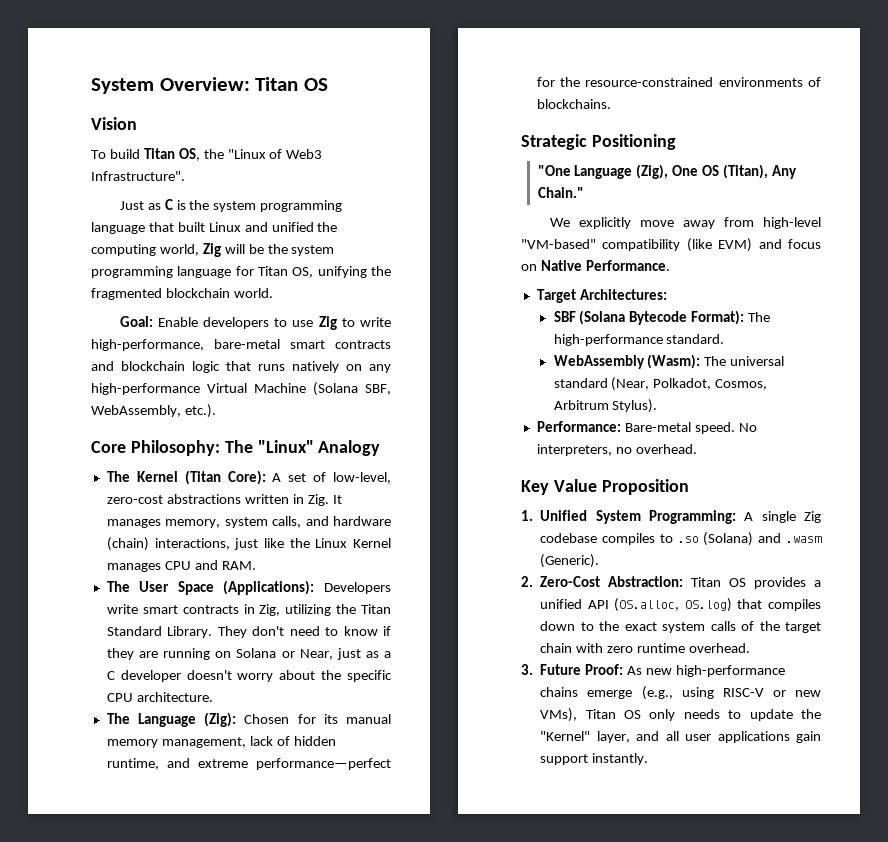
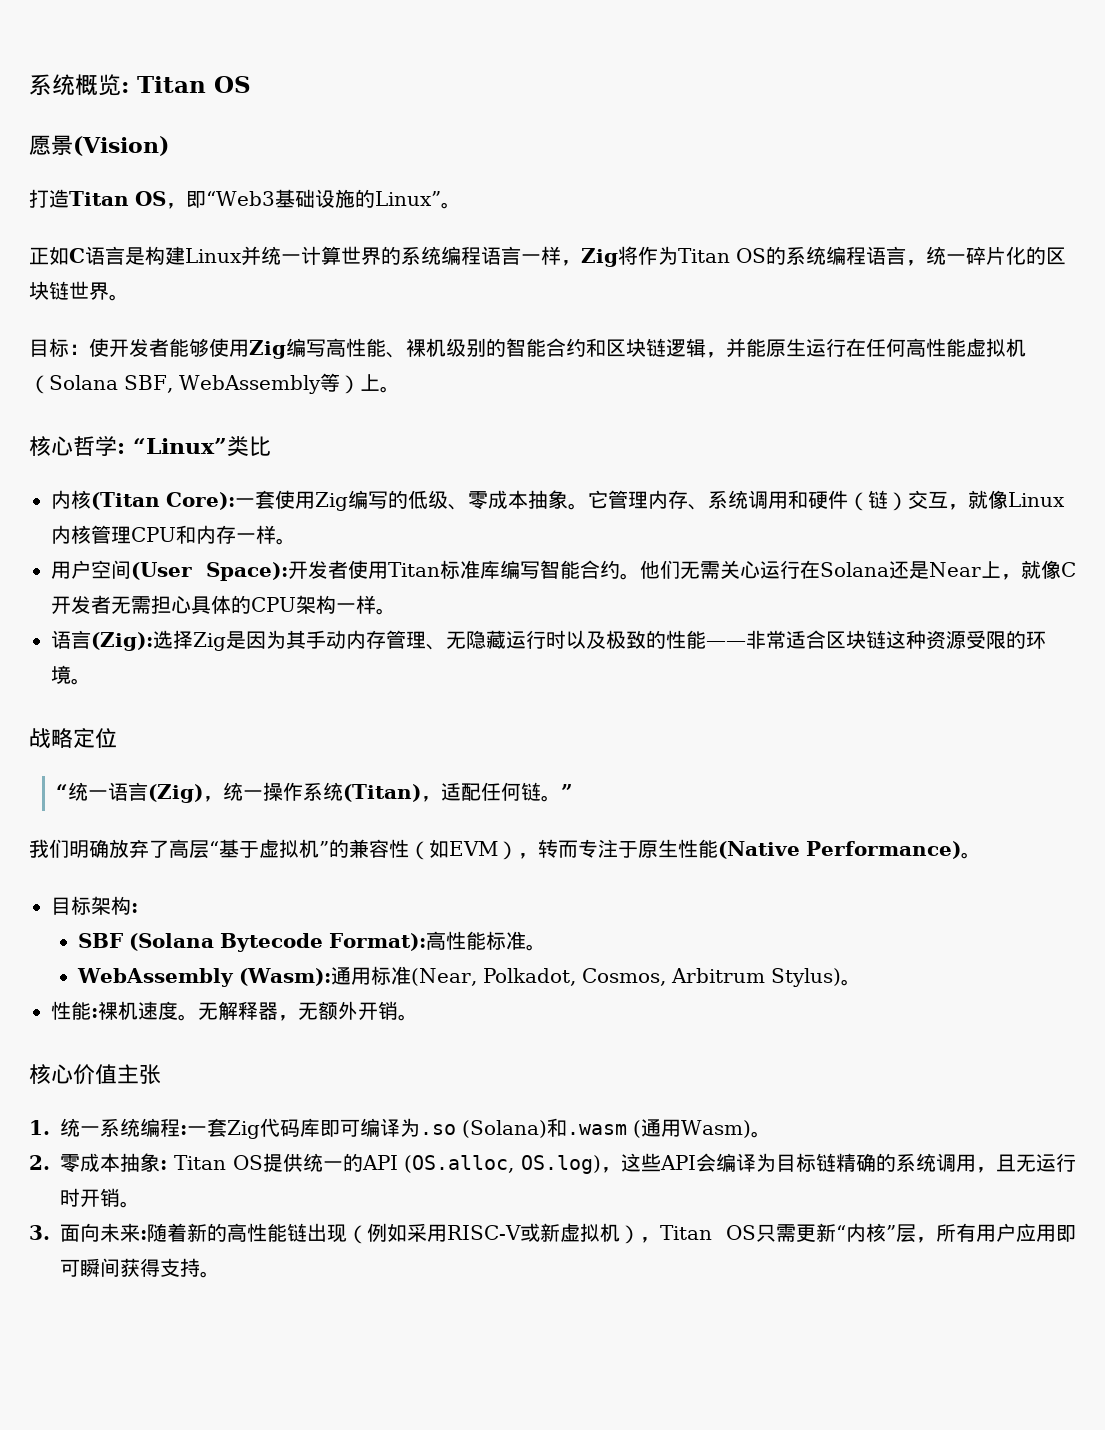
- System Overview: Titan OS
+ 系统概览: Titan OS
- Vision
- To build Titan OS, the "Linux of Web3 Infrastructure".
- Just as C is the system programming language that built Linux and unified the computing world, Zig will be the system programming language for Titan OS, unifying the fragmented blockchain world.
- Goal: Enable developers to use Zig to write high-performance, bare-metal smart contracts and blockchain logic that runs natively on any high-performance Virtual Machine (Solana SBF, WebAssembly, etc.).
- Core Philosophy: The "Linux" Analogy
- The Kernel (Titan Core): A set of low-level, zero-cost abstractions written in Zig. It manages memory, system calls, and hardware (chain) interactions, just like the Linux Kernel manages CPU and RAM.
- The User Space (Applications): Developers write smart contracts in Zig, utilizing the Titan Standard Library. They don't need to know if they are running on Solana or Near, just as a C developer doesn't worry about the specific CPU architecture.
- The Language (Zig): Chosen for its manual memory management, lack of hidden runtime, and extreme performance—perfect for the resource-constrained environments of blockchains.
- Strategic Positioning
- "One Language (Zig), One OS (Titan), Any Chain."
- We explicitly move away from high-level "VM-based" compatibility (like EVM) and focus on Native Performance.
- Target Architectures:
+ 愿景(Vision)
+ 打造Titan OS，即“Web3基础设施的Linux”。
+ 正如C语言是构建Linux并统一计算世界的系统编程语言一样，Zig将作为Titan OS的系统编程语言，统一碎片化的区块链世界。
+ 目标：使开发者能够使用Zig编写高性能、裸机级别的智能合约和区块链逻辑，并能原生运行在任何高性能虚拟机（Solana SBF, WebAssembly等）上。
+ 核心哲学: “Linux”类比
+ 内核(Titan Core):一套使用Zig编写的低级、零成本抽象。它管理内存、系统调用和硬件（链）交互，就像Linux内核管理CPU和内存一样。
+ 用户空间(User Space):开发者使用Titan标准库编写智能合约。他们无需关心运行在Solana还是Near上，就像C开发者无需担心具体的CPU架构一样。
+ 语言(Zig):选择Zig是因为其手动内存管理、无隐藏运行时以及极致的性能——非常适合区块链这种资源受限的环境。
+ 战略定位
+ “统一语言(Zig)，统一操作系统(Titan)，适配任何链。”
+ 我们明确放弃了高层“基于虚拟机”的兼容性（如EVM），转而专注于原生性能(Native Performance)。
+ 目标架构:
- SBF (Solana Bytecode Format): The high-performance standard.
+ SBF (Solana Bytecode Format):高性能标准。
- WebAssembly (Wasm): The universal standard (Near, Polkadot, Cosmos, Arbitrum Stylus).
- Performance: Bare-metal speed. No interpreters, no overhead.
- Key Value Proposition
- 1. Unified System Programming: A single Zig codebase compiles to .so (Solana) and .wasm (Generic).
- 2. Zero-Cost Abstraction: Titan OS provides a unified API (OS.alloc, OS.log) that compiles down to the exact system calls of the target chain with zero runtime overhead.
- 3. Future Proof: As new high-performance chains emerge (e.g., using RISC-V or new VMs), Titan OS only needs to update the "Kernel" layer, and all user applications gain support instantly.
+ WebAssembly (Wasm):通用标准(Near, Polkadot, Cosmos, Arbitrum Stylus)。
+ 性能:裸机速度。无解释器，无额外开销。
+ 核心价值主张
+ 1.统一系统编程:一套Zig代码库即可编译为.so (Solana)和.wasm (通用Wasm)。
+ 2.零成本抽象: Titan OS提供统一的API (OS.alloc, OS.log)，这些API会编译为目标链精确的系统调用，且无运行时开销。
+ 3.面向未来:随着新的高性能链出现（例如采用RISC-V或新虚拟机），Titan OS只需更新“内核”层，所有用户应用即可瞬间获得支持。

